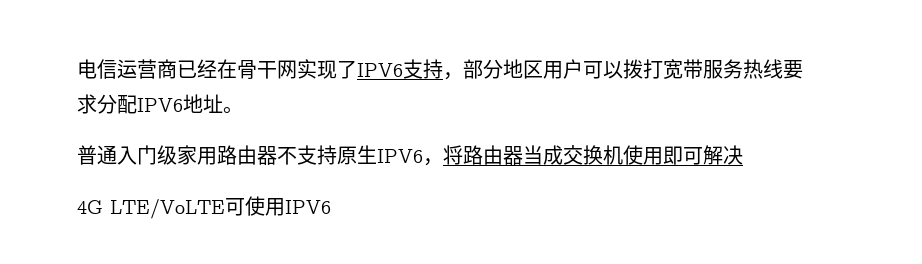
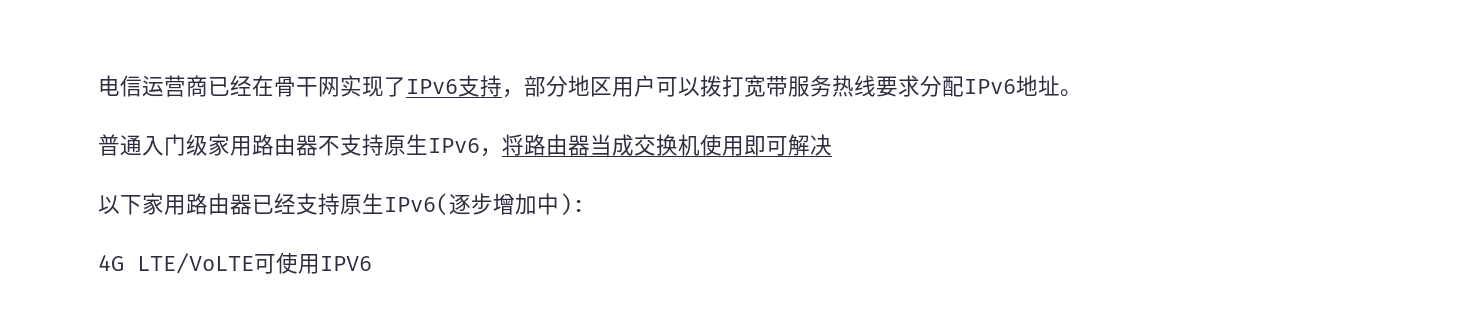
- 电信运营商已经在骨干网实现了IPV6支持，部分地区用户可以拨打宽带服务热线要求分配IPV6地址。
+ 电信运营商已经在骨干网实现了IPv6支持，部分地区用户可以拨打宽带服务热线要求分配IPv6地址。
- 普通入门级家用路由器不支持原生IPV6，将路由器当成交换机使用即可解决
+ 普通入门级家用路由器不支持原生IPv6，将路由器当成交换机使用即可解决
+ 以下家用路由器已经支持原生IPv6(逐步增加中):

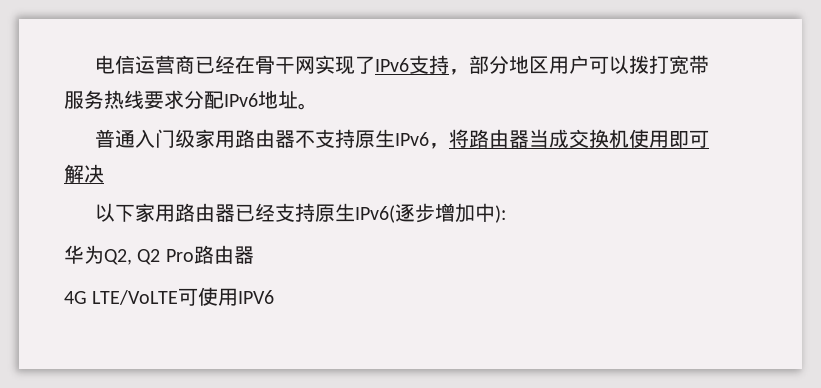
+ 华为Q2, Q2 Pro路由器

